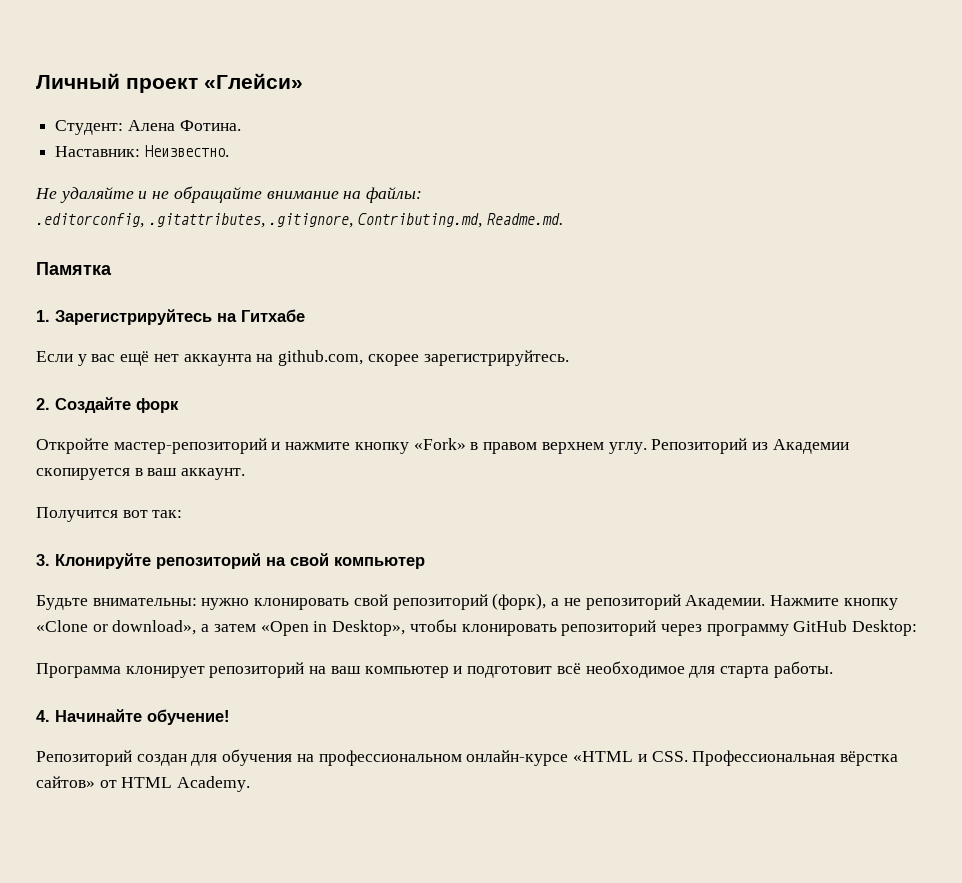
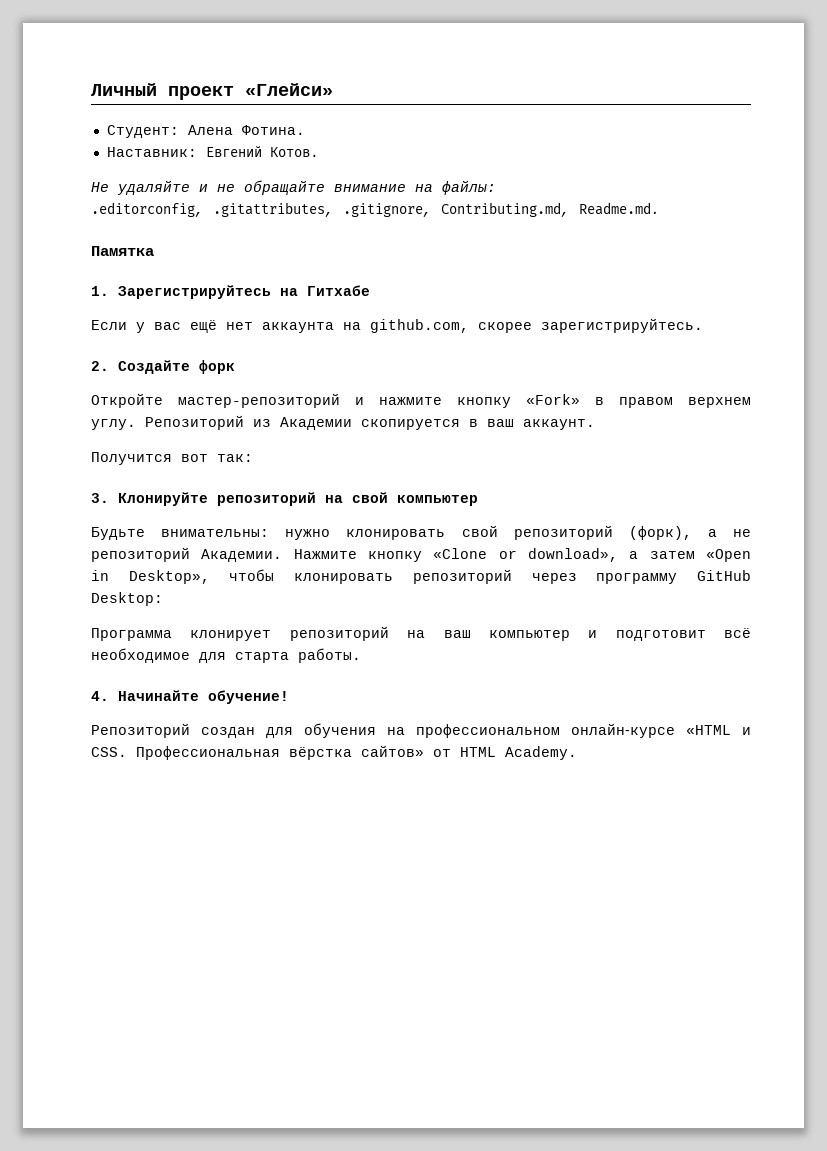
- Наставник: Неизвестно.
+ Наставник: Евгений Котов.

